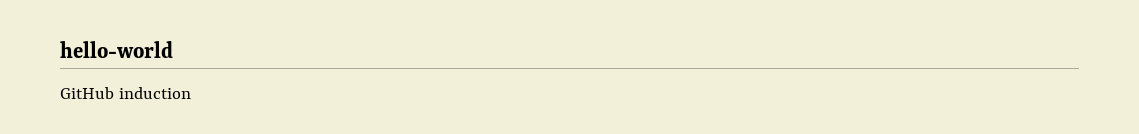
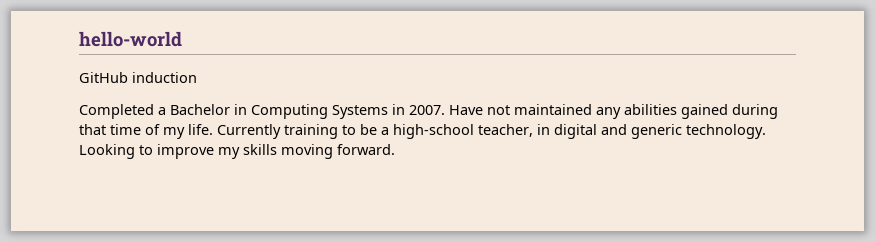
+ Completed a Bachelor in Computing Systems in 2007. Have not maintained any abilities gained during that time of my life. Currently training to be a high-school teacher, in digital and generic technology. Looking to improve my skills moving forward.

